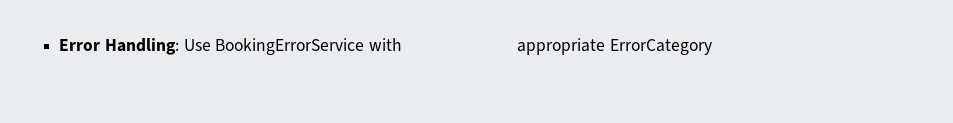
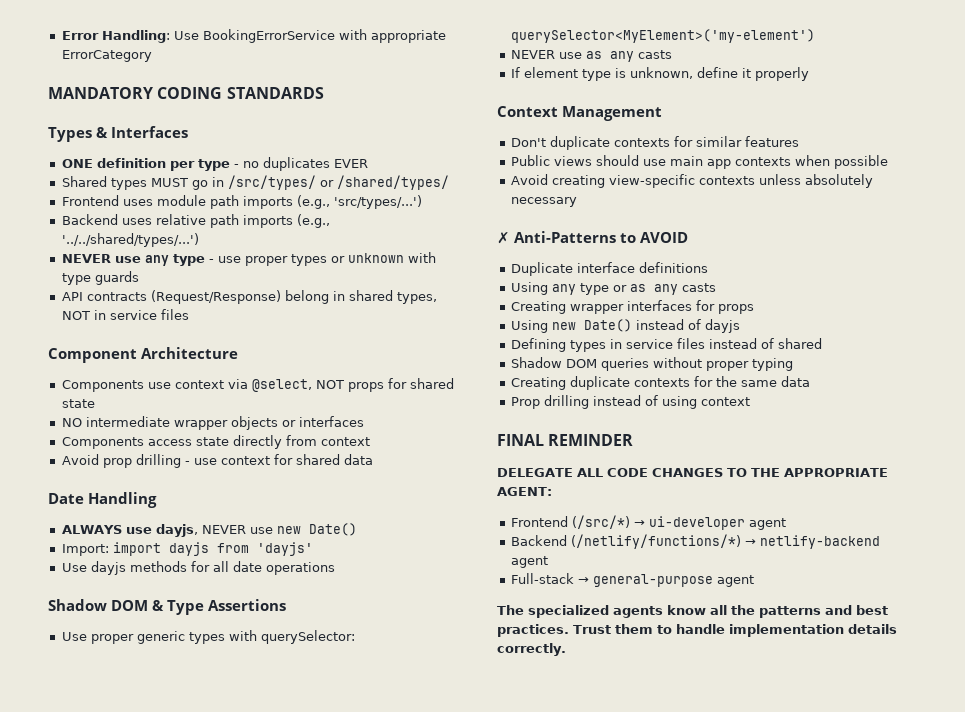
+ MANDATORY CODING STANDARDS
+ Types & Interfaces
+ ONE definition per type - no duplicates EVER
+ Shared types MUST go in /src/types/ or /shared/types/
+ Frontend uses module path imports (e.g., 'src/types/...')
+ Backend uses relative path imports (e.g., '../../shared/types/...')
+ NEVER use any type - use proper types or unknown with type guards
+ API contracts (Request/Response) belong in shared types, NOT in service files
+ Component Architecture
+ Components use context via @select, NOT props for shared state
+ NO intermediate wrapper objects or interfaces
+ Components access state directly from context
+ Avoid prop drilling - use context for shared data
+ Date Handling
+ ALWAYS use dayjs, NEVER use new Date()
+ Import: import dayjs from 'dayjs'
+ Use dayjs methods for all date operations
+ Shadow DOM & Type Assertions
+ Use proper generic types with querySelector: querySelector<MyElement>('my-element')
+ NEVER use as any casts
+ If element type is unknown, define it properly
+ Context Management
+ Don't duplicate contexts for similar features
+ Public views should use main app contexts when possible
+ Avoid creating view-specific contexts unless absolutely necessary
+ ✗ Anti-Patterns to AVOID
+ Duplicate interface definitions
+ Using any type or as any casts
+ Creating wrapper interfaces for props
+ Using new Date() instead of dayjs
+ Defining types in service files instead of shared
+ Shadow DOM queries without proper typing
+ Creating duplicate contexts for the same data
+ Prop drilling instead of using context
+ FINAL REMINDER
+ DELEGATE ALL CODE CHANGES TO THE APPROPRIATE AGENT:
+ Frontend (/src/*) → ui-developer agent
+ Backend (/netlify/functions/*) → netlify-backend agent
+ Full-stack → general-purpose agent
+ The specialized agents know all the patterns and best practices. Trust them to handle implementation details correctly.

